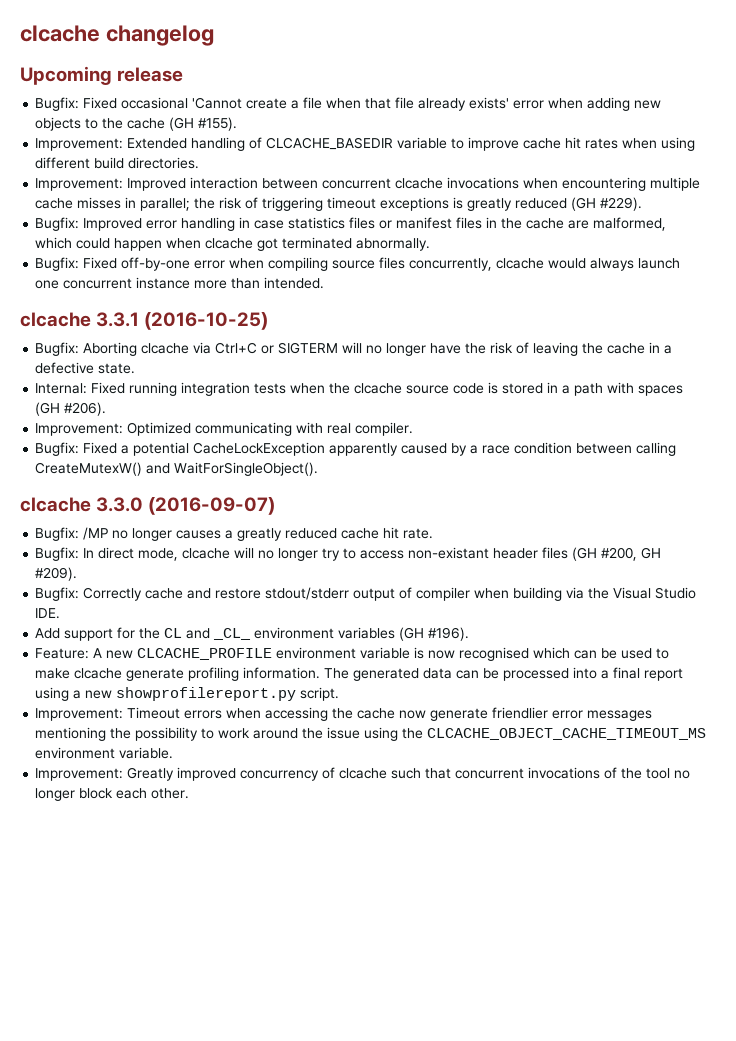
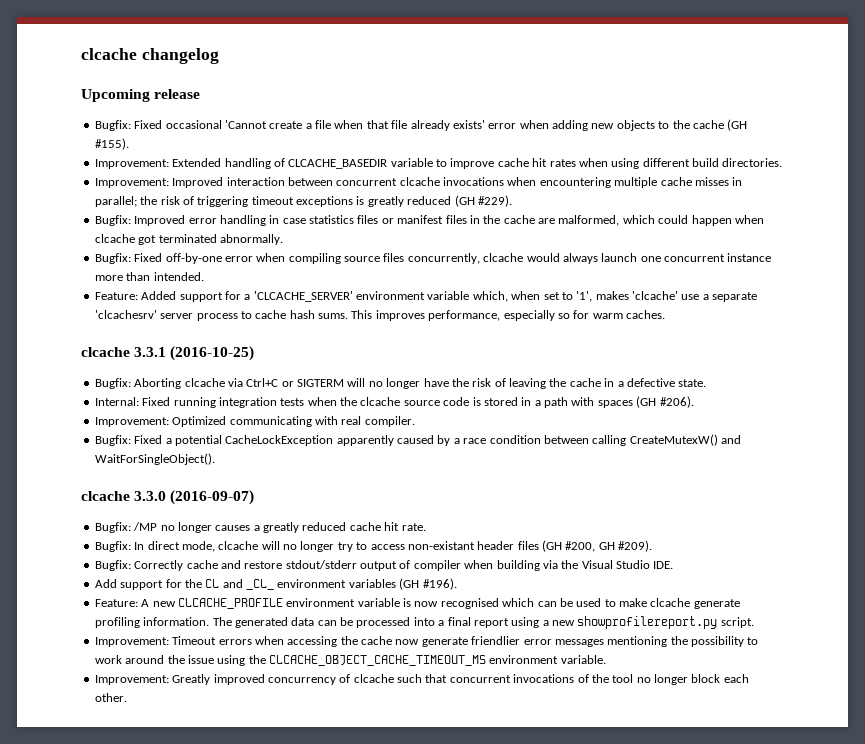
+ Feature: Added support for a 'CLCACHE_SERVER' environment variable which, when set to '1', makes 'clcache' use a separate 'clcachesrv' server process to cache hash sums. This improves performance, especially so for warm caches.

